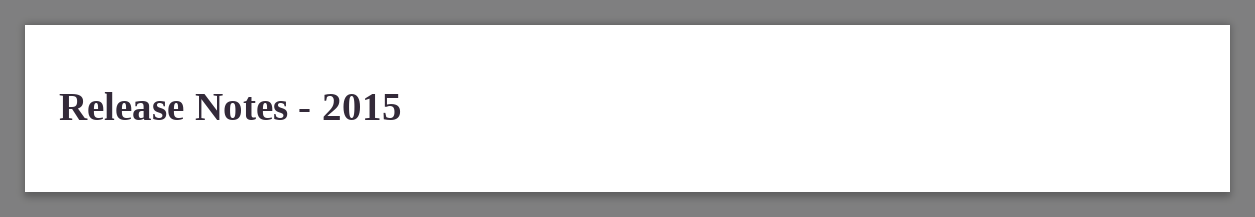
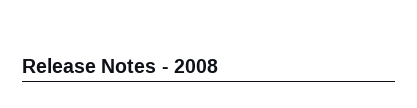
- Release Notes - 2015
+ Release Notes - 2008

